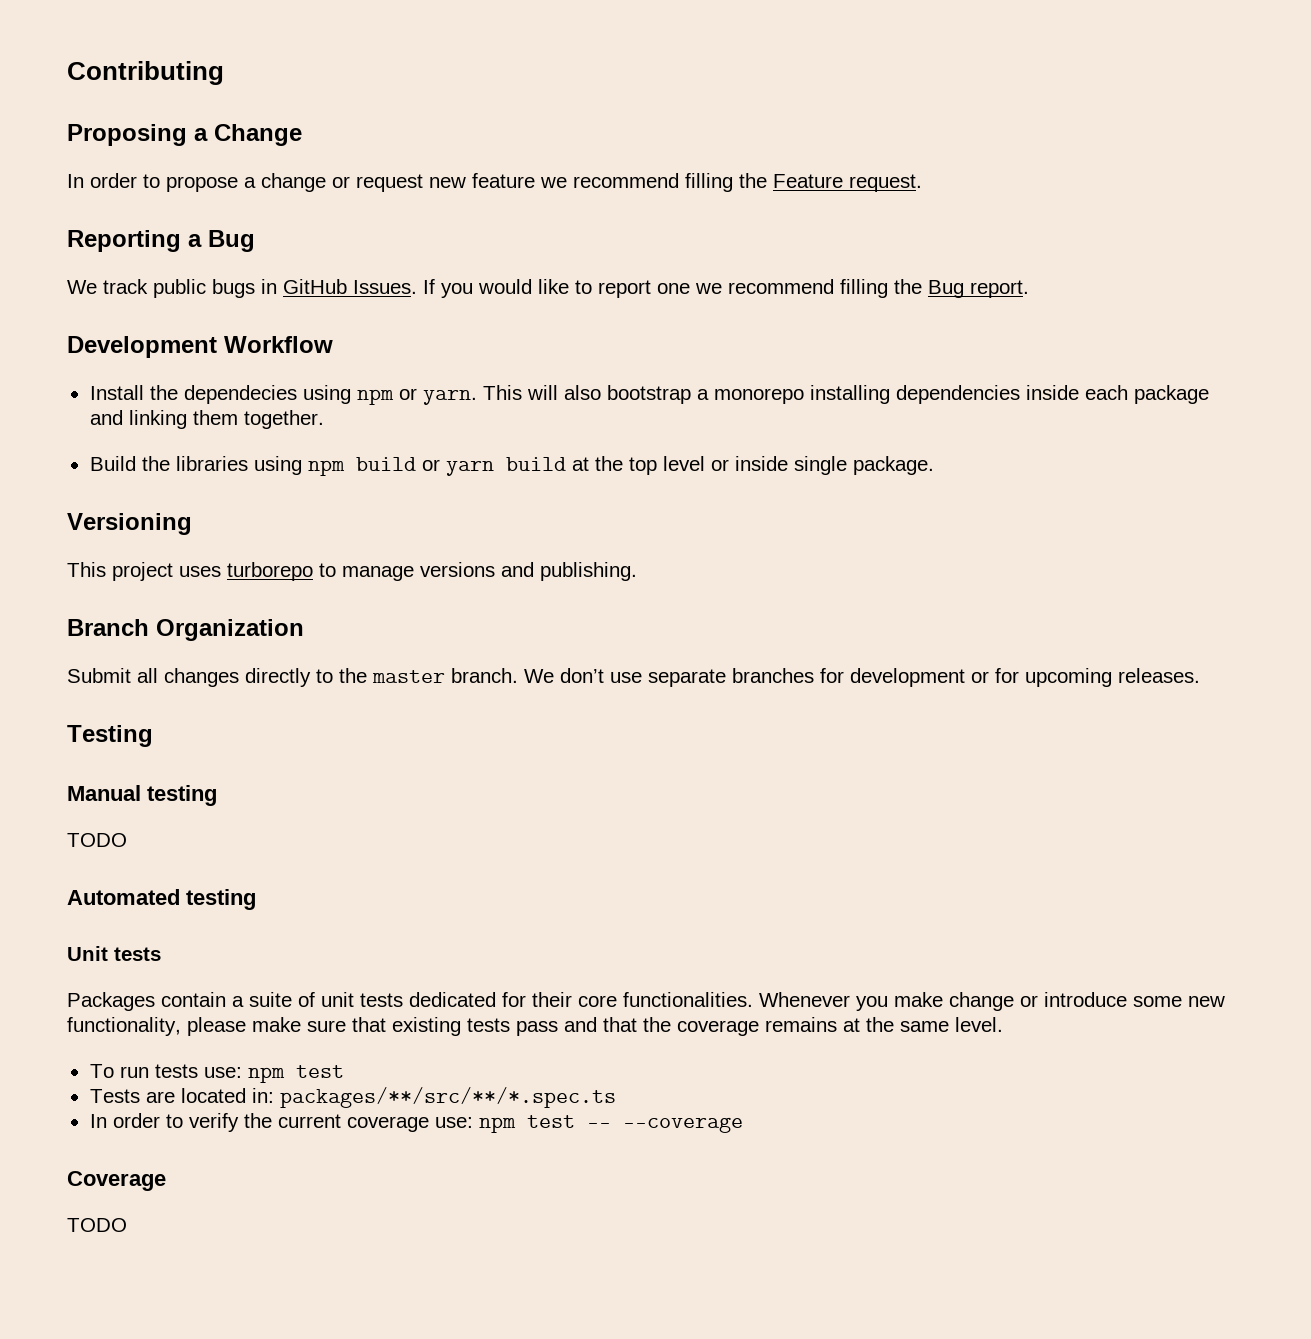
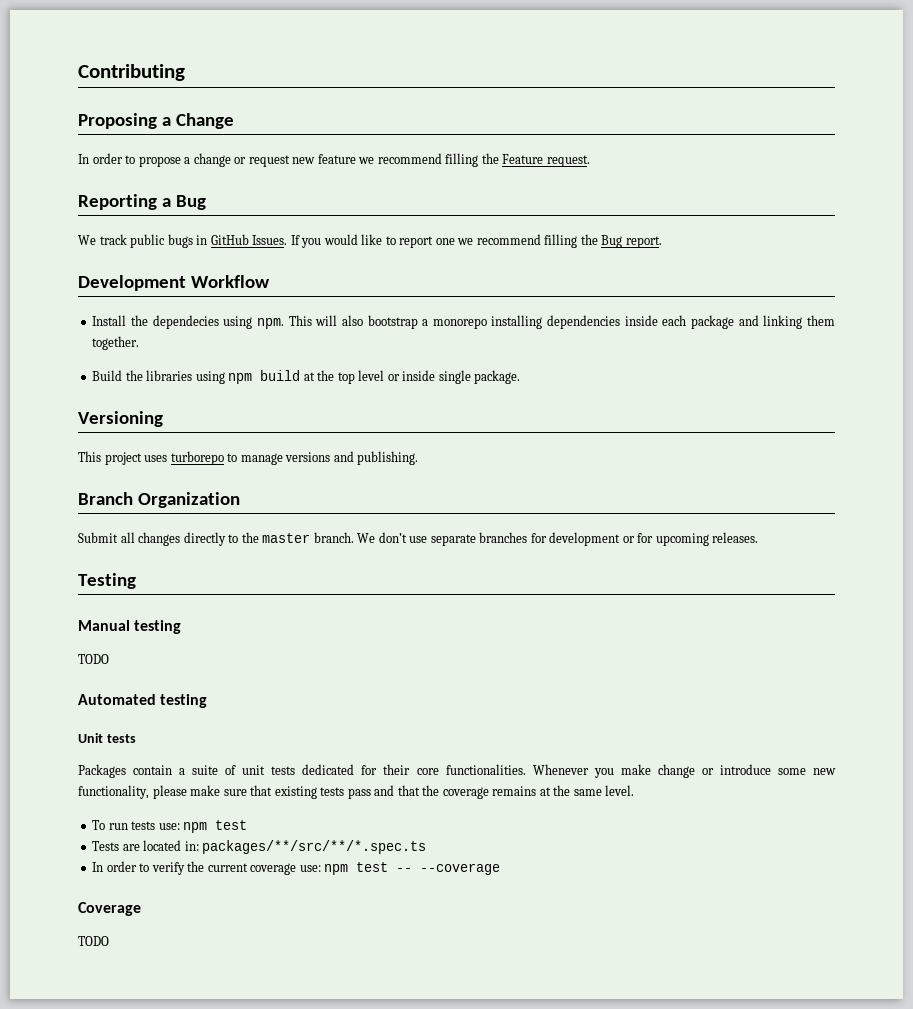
- Install the dependecies using npm or yarn.
+ Install the dependecies using npm.
- Build the libraries using npm build or yarn build at the top level or inside single package.
+ Build the libraries using npm build at the top level or inside single package.

